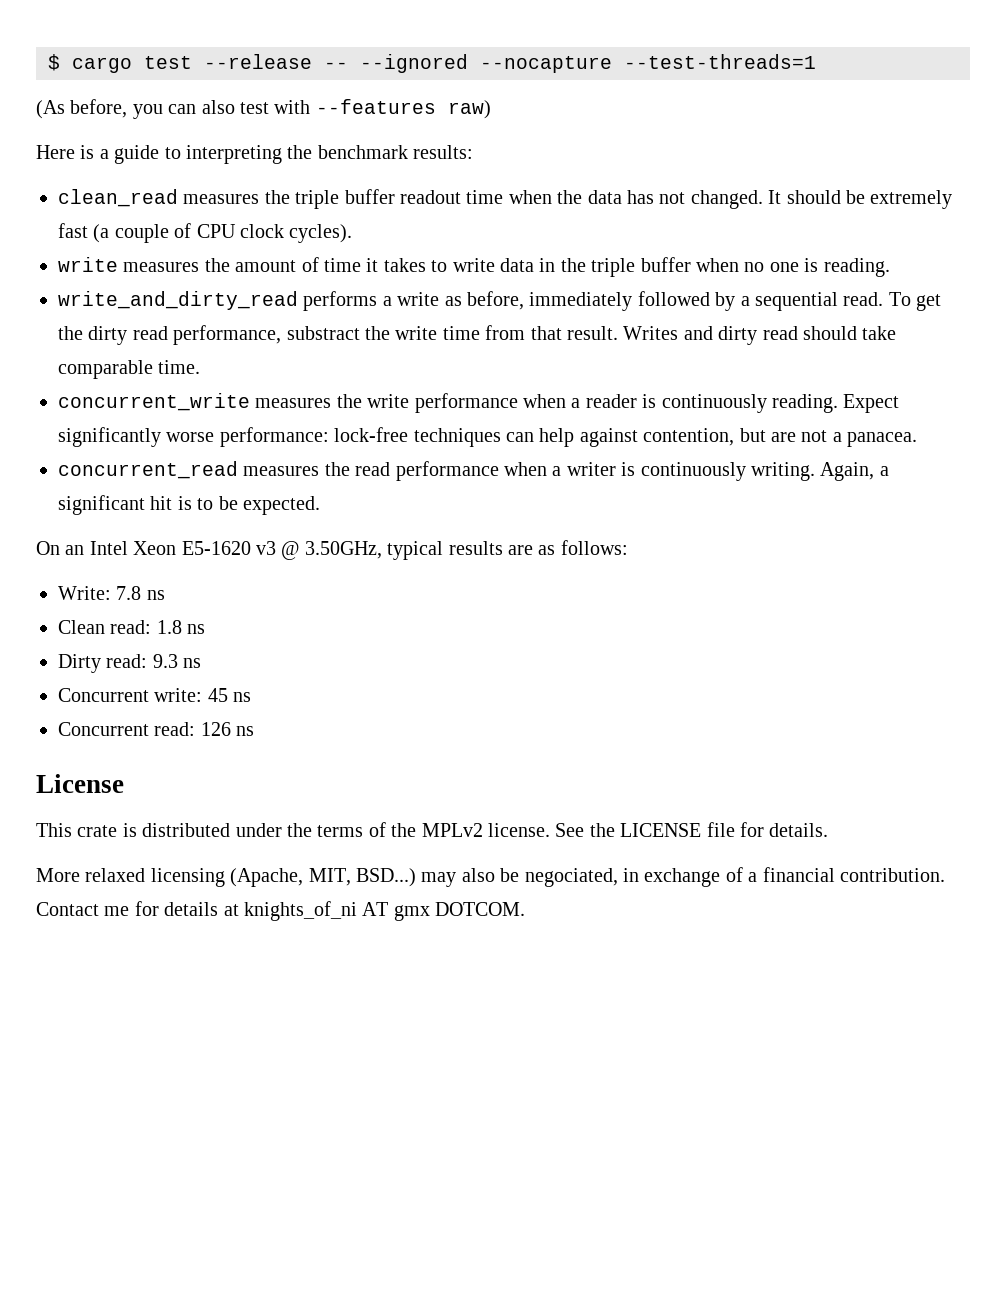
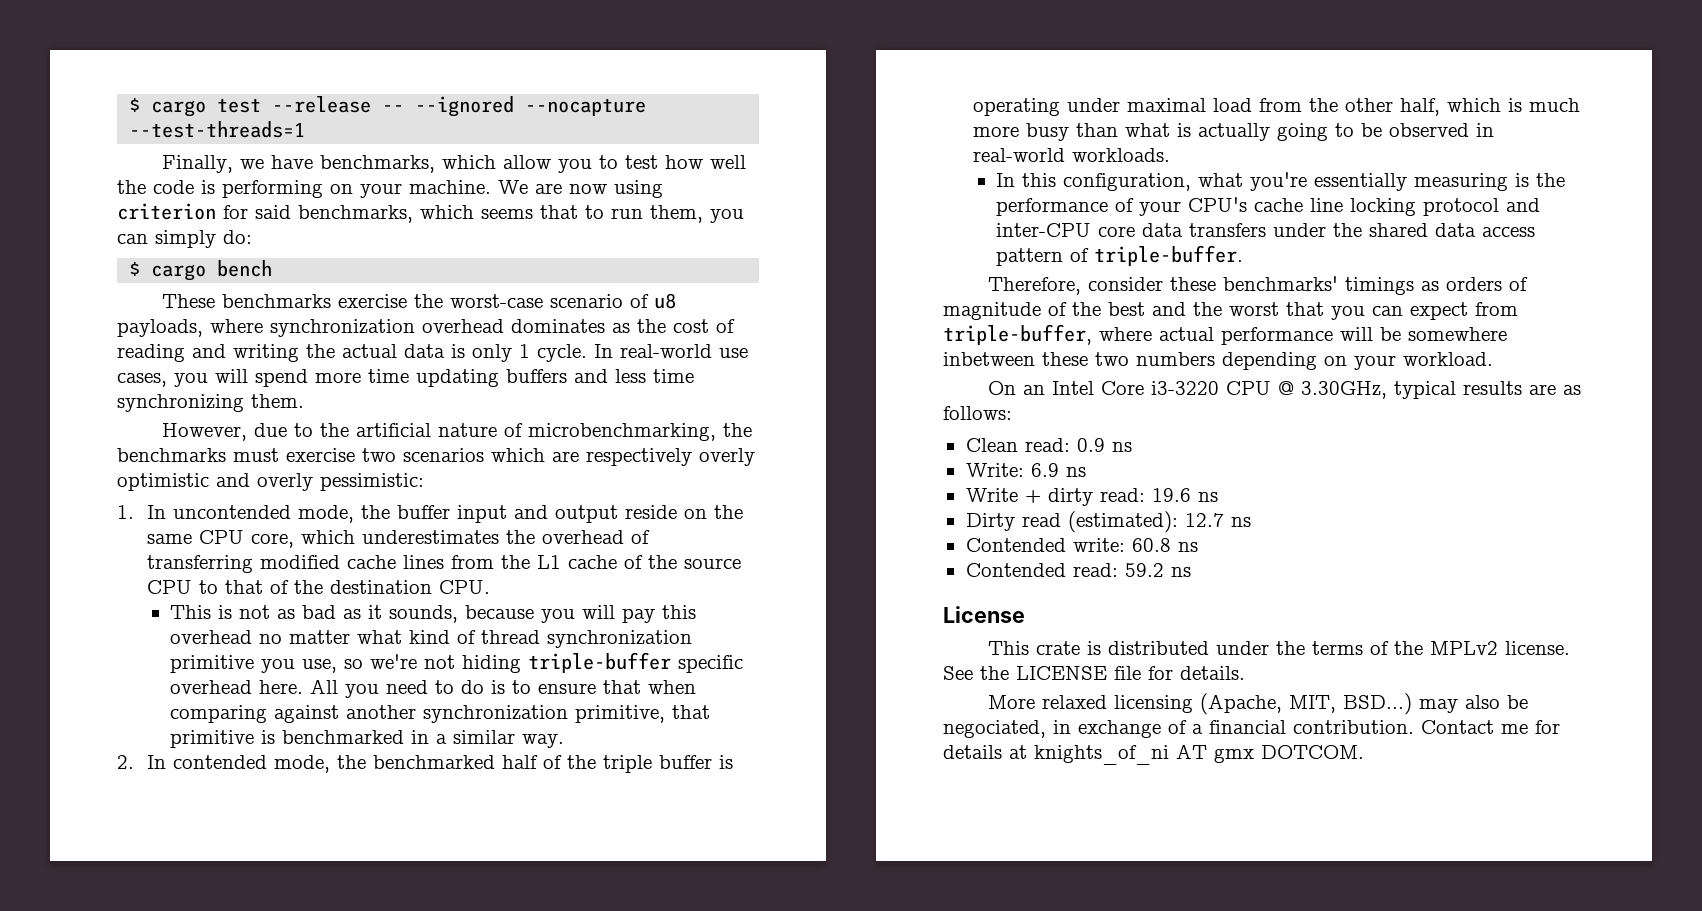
- (As before, you can also test with --features raw)
- Here is a guide to interpreting the benchmark results:
- clean_read measures the triple buffer readout time when the data has not changed. It should be extremely fast (a couple of CPU clock cycles).
- write measures the amount of time it takes to write data in the triple buffer when no one is reading.
- write_and_dirty_read performs a write as before, immediately followed by a sequential read. To get the dirty read performance, substract the write time from that result. Writes and dirty read should take comparable time.
- concurrent_write measures the write performance when a reader is continuously reading. Expect significantly worse performance: lock-free techniques can help against contention, but are not a panacea.
- concurrent_read measures the read performance when a writer is continuously writing. Again, a significant hit is to be expected.
- On an Intel Xeon E5-1620 v3 @ 3.50GHz, typical results are as follows:
+ Finally, we have benchmarks, which allow you to test how well the code is performing on your machine. We are now using criterion for said benchmarks, which seems that to run them, you can simply do:
+ $ cargo bench
+ These benchmarks exercise the worst-case scenario of u8 payloads, where synchronization overhead dominates as the cost of reading and writing the actual data is only 1 cycle. In real-world use cases, you will spend more time updating buffers and less time synchronizing them.
+ However, due to the artificial nature of microbenchmarking, the benchmarks must exercise two scenarios which are respectively overly optimistic and overly pessimistic:
+ 1. In uncontended mode, the buffer input and output reside on the same CPU core, which underestimates the overhead of transferring modified cache lines from the L1 cache of the source CPU to that of the destination CPU.
+ This is not as bad as it sounds, because you will pay this overhead no matter what kind of thread synchronization primitive you use, so we're not hiding triple-buffer specific overhead here. All you need to do is to ensure that when comparing against another synchronization primitive, that primitive is benchmarked in a similar way.
+ 2. In contended mode, the benchmarked half of the triple buffer is operating under maximal load from the other half, which is much more busy than what is actually going to be observed in real-world workloads.
+ In this configuration, what you're essentially measuring is the performance of your CPU's cache line locking protocol and inter-CPU core data transfers under the shared data access pattern of triple-buffer.
+ Therefore, consider these benchmarks' timings as orders of magnitude of the best and the worst that you can expect from triple-buffer, where actual performance will be somewhere inbetween these two numbers depending on your workload.
+ On an Intel Core i3-3220 CPU @ 3.30GHz, typical results are as follows:
- Write: 7.8 ns
- Clean read: 1.8 ns
- Dirty read: 9.3 ns
- Concurrent write: 45 ns
- Concurrent read: 126 ns
+ Clean read: 0.9 ns
+ Write: 6.9 ns
+ Write + dirty read: 19.6 ns
+ Dirty read (estimated): 12.7 ns
+ Contended write: 60.8 ns
+ Contended read: 59.2 ns

